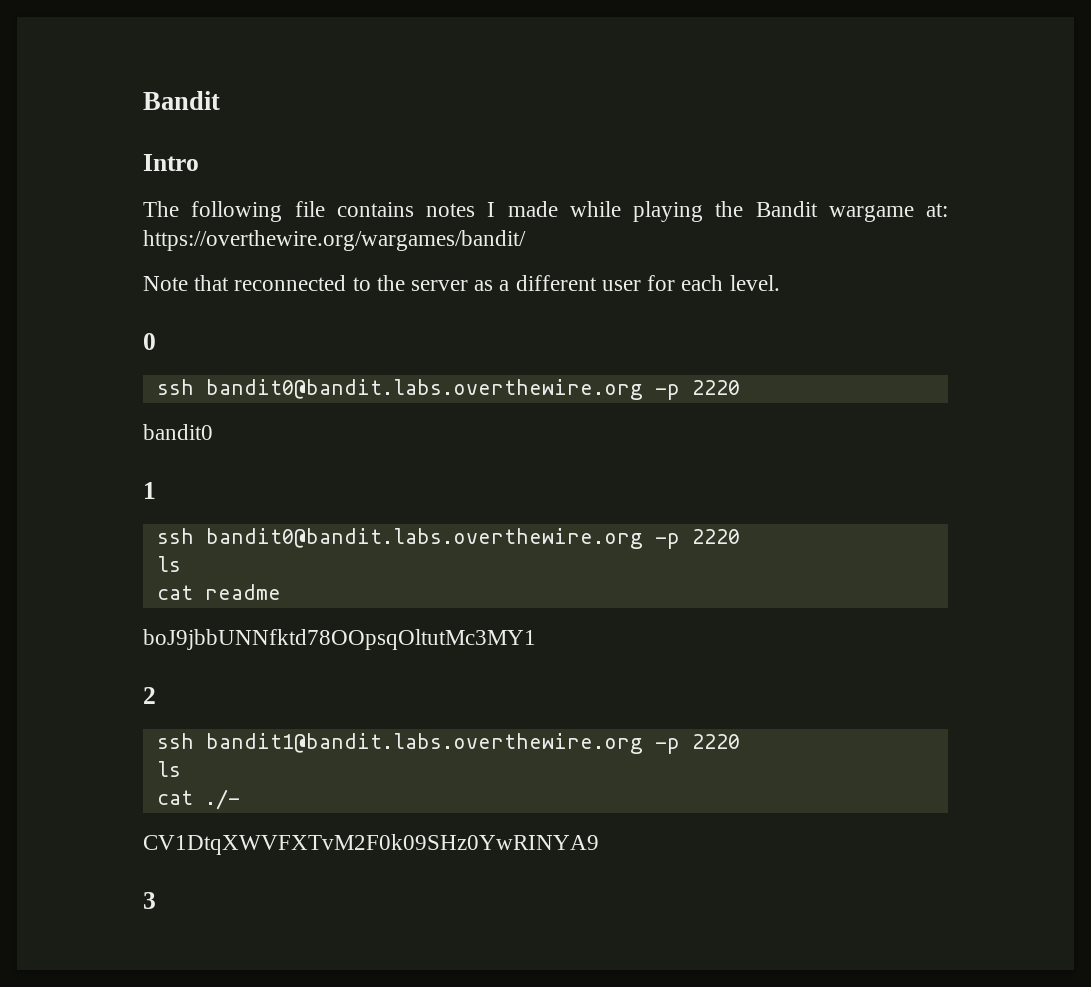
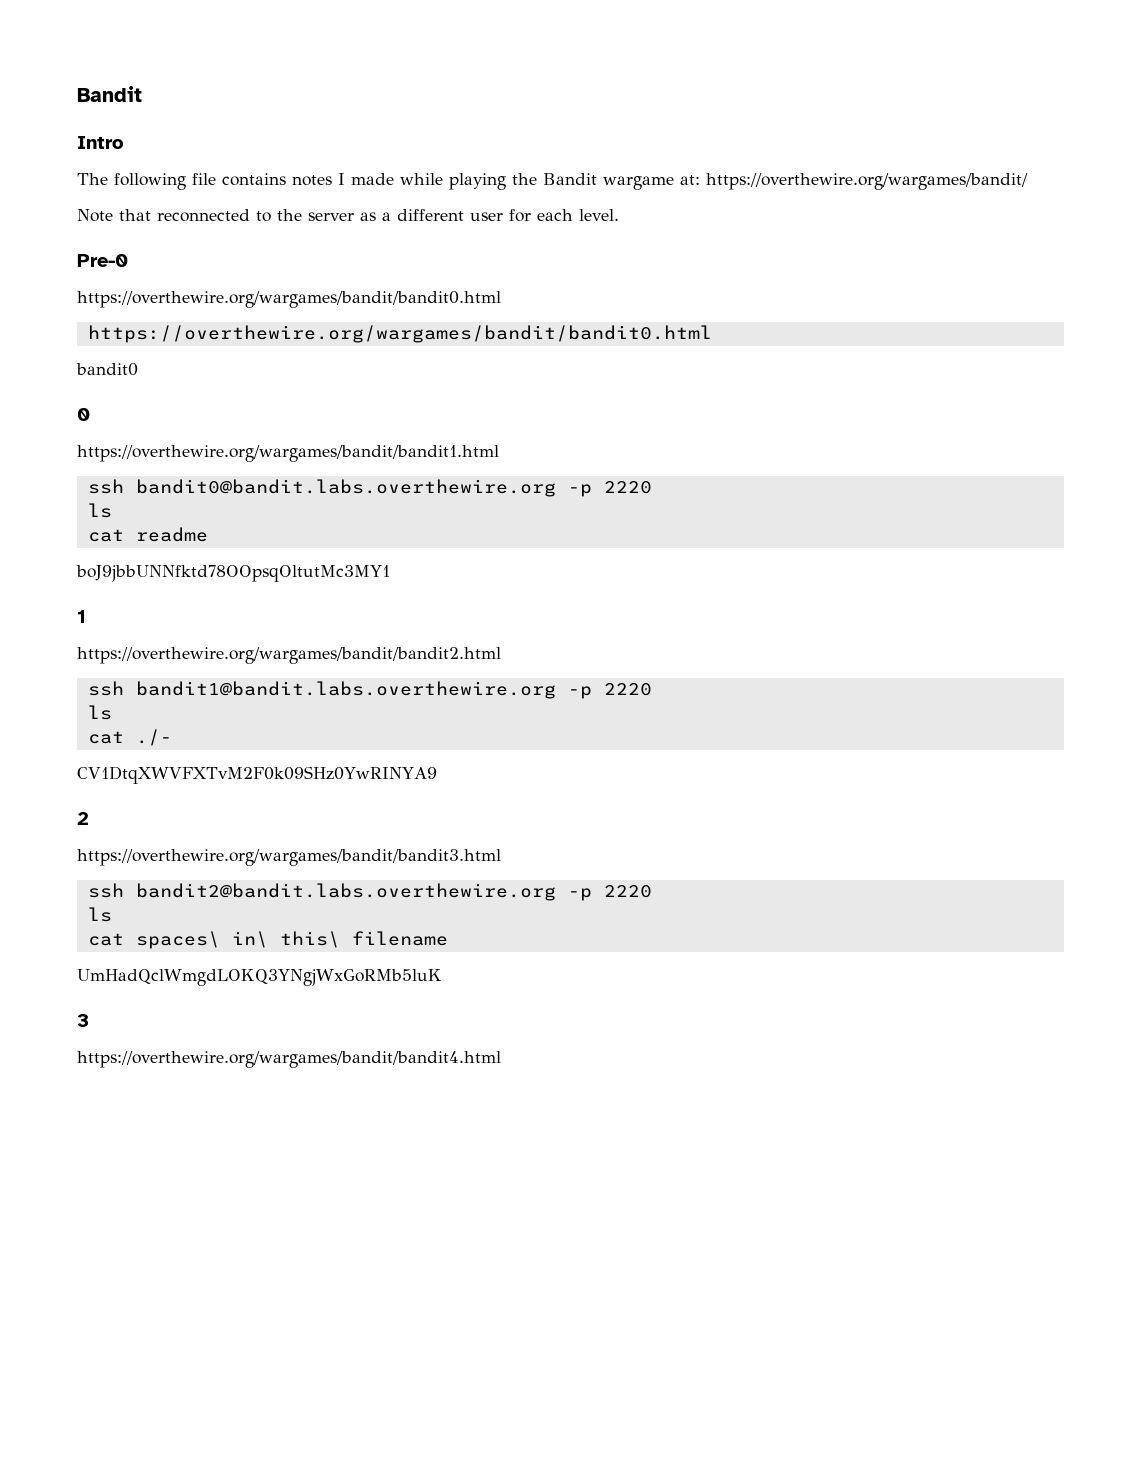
- 0
- ssh bandit0@bandit.labs.overthewire.org -p 2220
+ Pre-0
+ https://overthewire.org/wargames/bandit/bandit0.html
+ https://overthewire.org/wargames/bandit/bandit0.html
  bandit0
- 1
+ 0
+ https://overthewire.org/wargames/bandit/bandit1.html
  boJ9jbbUNNfktd78OOpsqOltutMc3MY1
- 2
+ 1
+ https://overthewire.org/wargames/bandit/bandit2.html
+ 2
+ https://overthewire.org/wargames/bandit/bandit3.html
+ ssh bandit2@bandit.labs.overthewire.org -p 2220
+ ls
+ cat spaces\ in\ this\ filename
+ UmHadQclWmgdLOKQ3YNgjWxGoRMb5luK
+ https://overthewire.org/wargames/bandit/bandit4.html

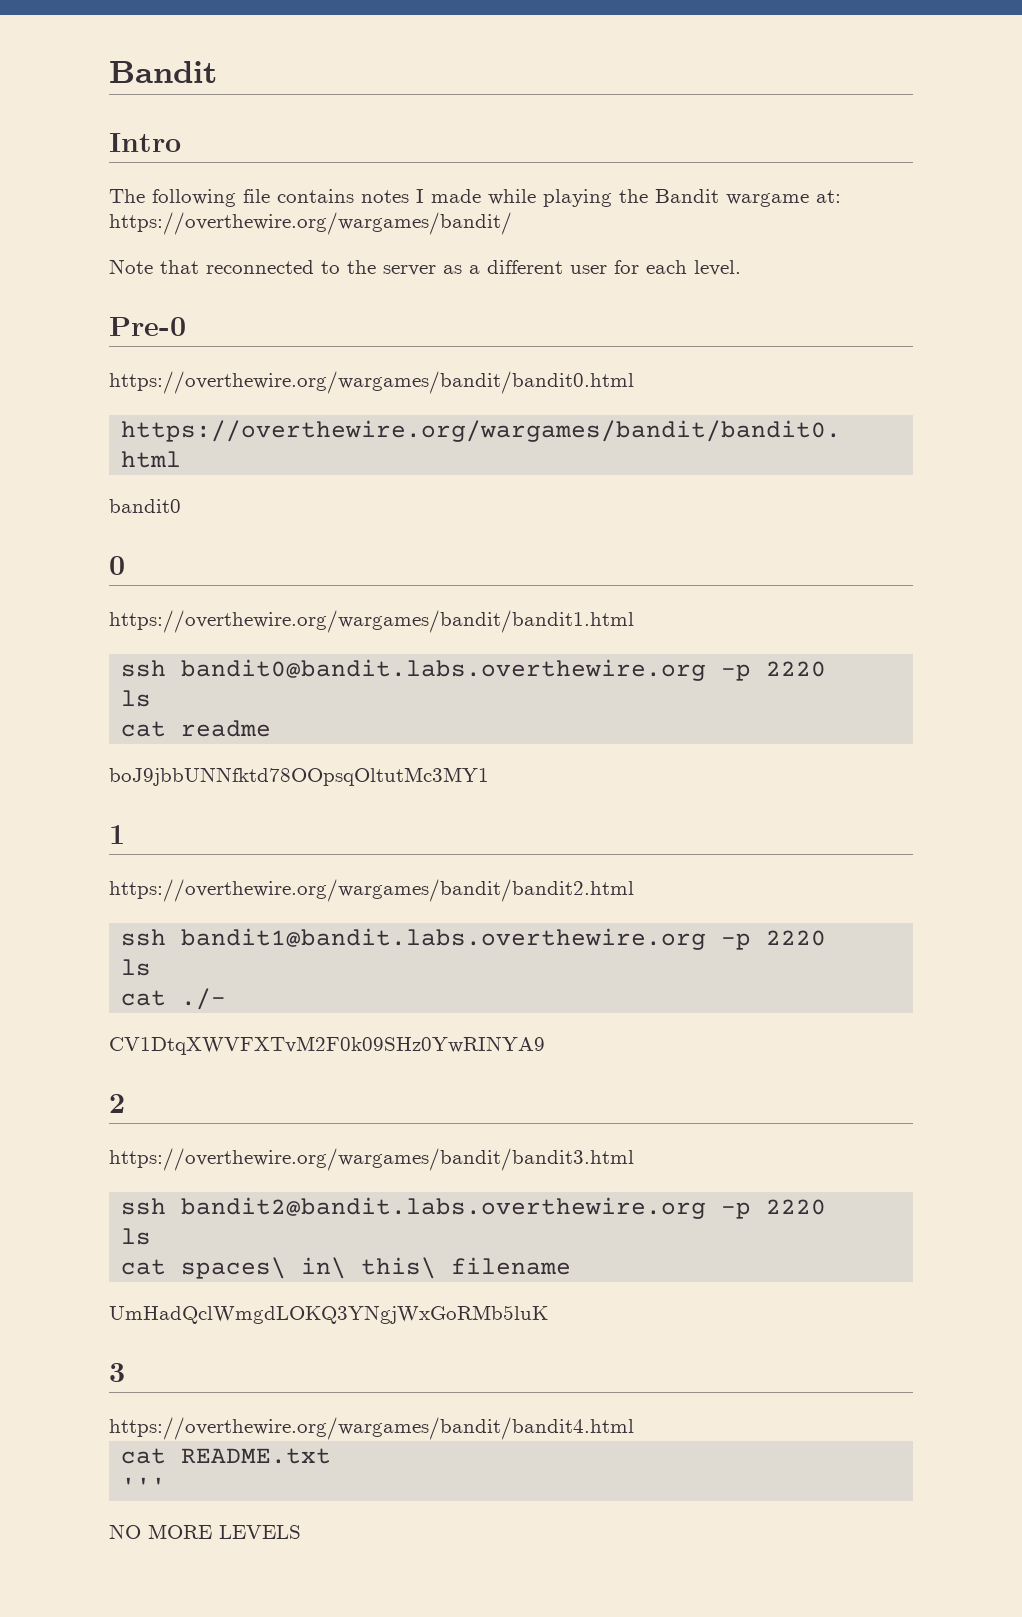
+ cat README.txt
+ '''
+ NO MORE LEVELS

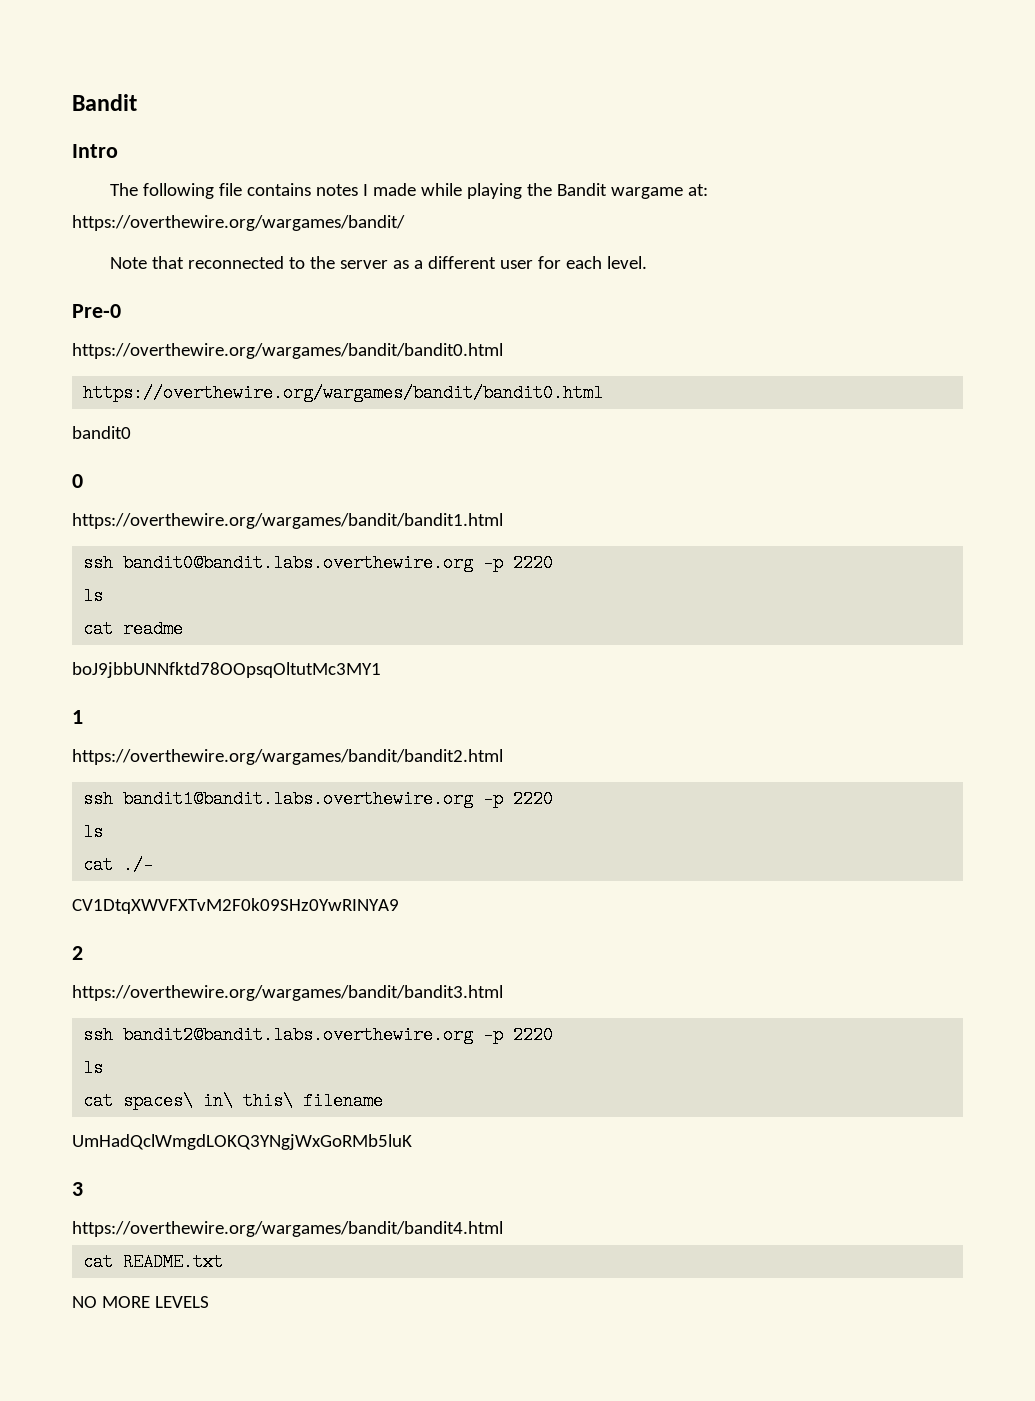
- '''

